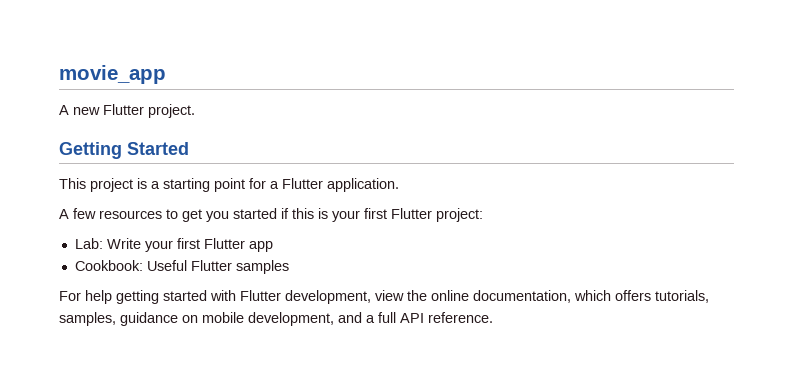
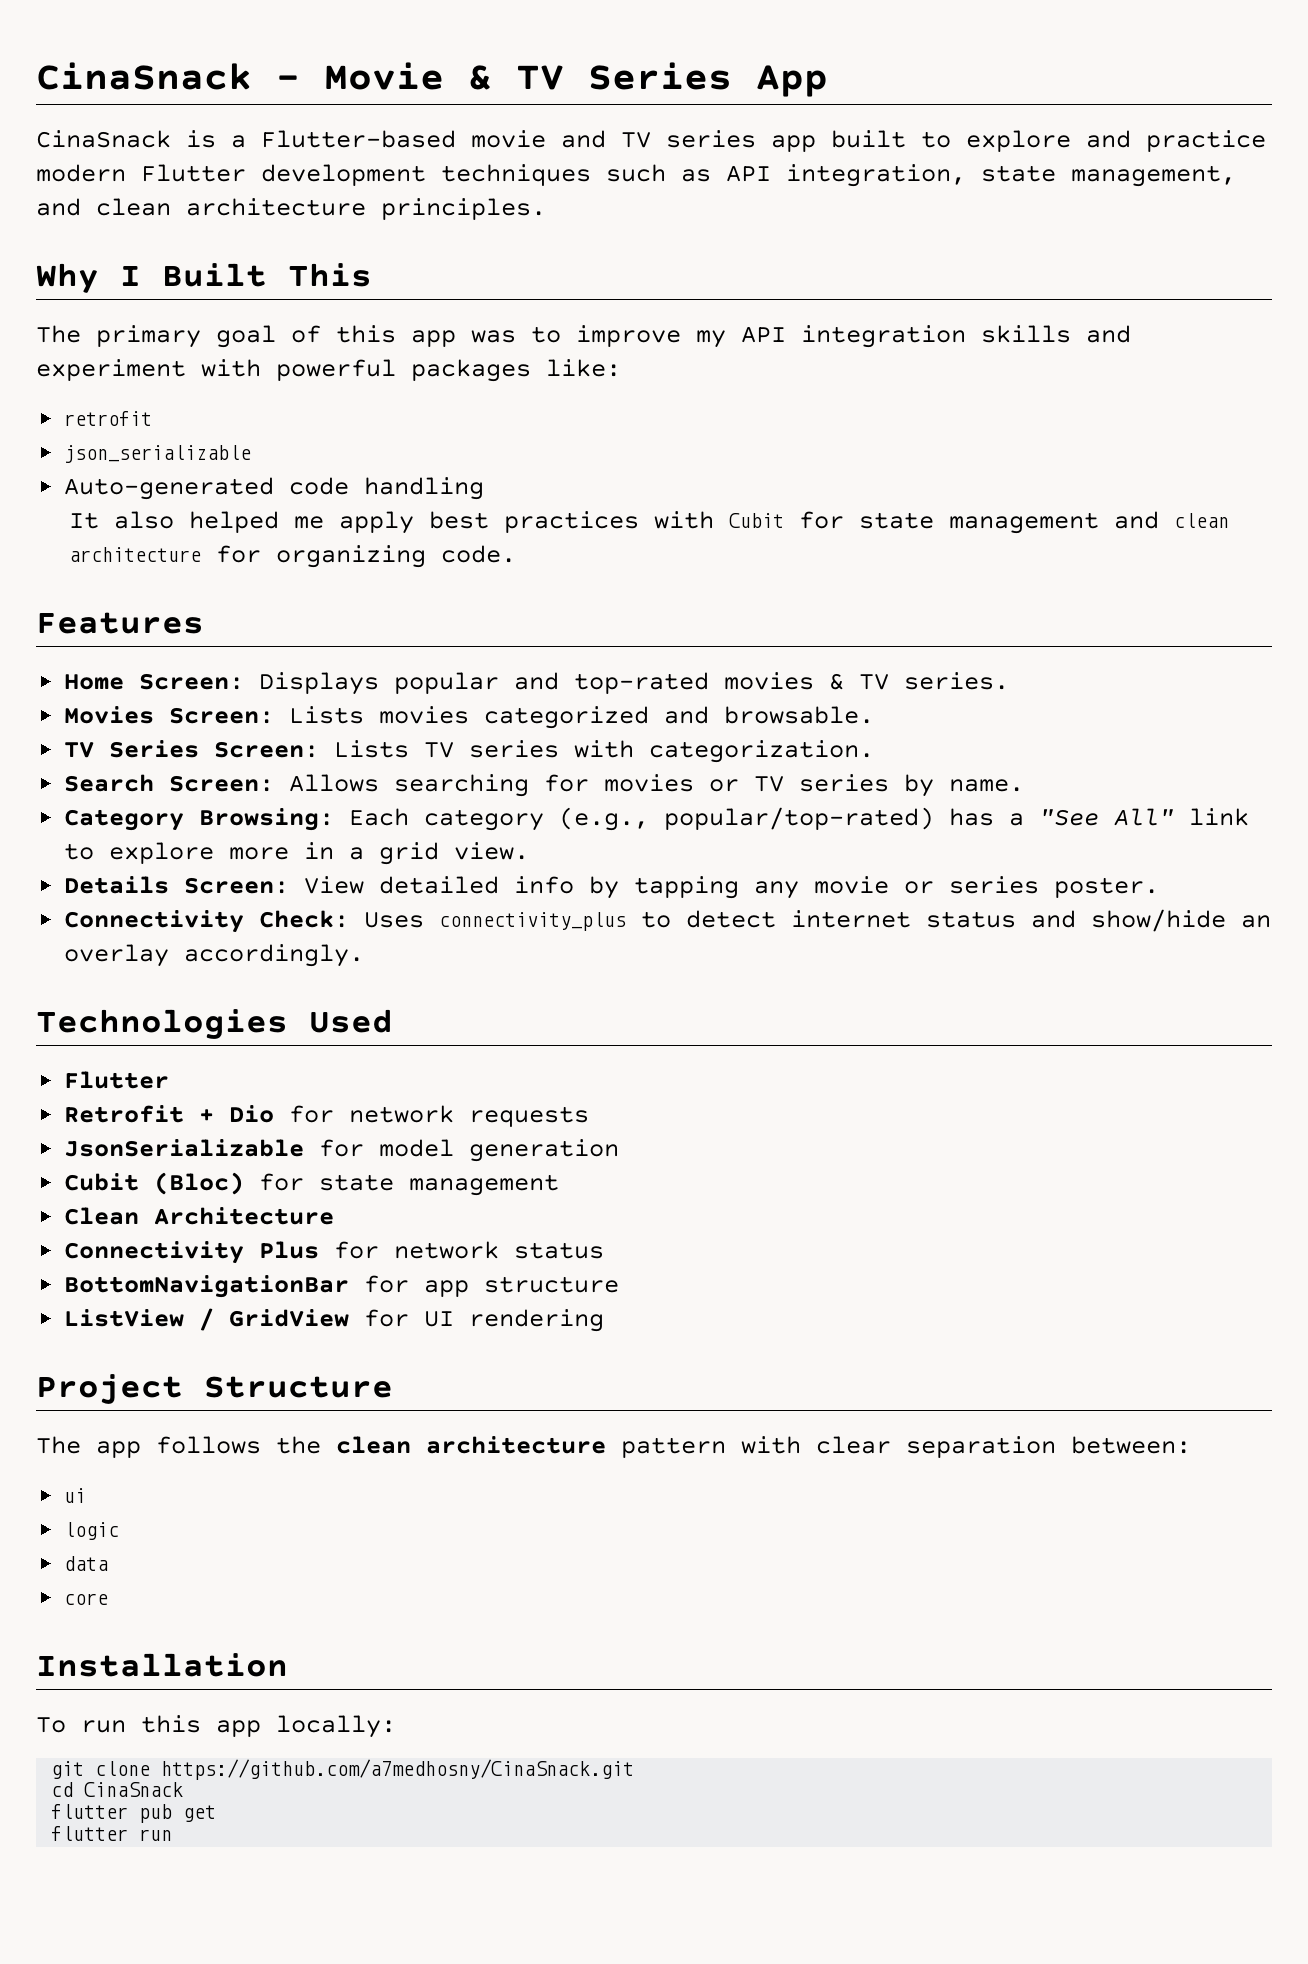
- movie_app
- A new Flutter project.
- Getting Started
- This project is a starting point for a Flutter application.
- A few resources to get you started if this is your first Flutter project:
- Lab: Write your first Flutter app
- Cookbook: Useful Flutter samples
- For help getting started with Flutter development, view the online documentation, which offers tutorials, samples, guidance on mobile development, and a full API reference.
+ CinaSnack - Movie & TV Series App
+ CinaSnack is a Flutter-based movie and TV series app built to explore and practice modern Flutter development techniques such as API integration, state management, and clean architecture principles.
+ Why I Built This
+ The primary goal of this app was to improve my API integration skills and experiment with powerful packages like:
+ retrofit
+ json_serializable
+ Auto-generated code handling
+ It also helped me apply best practices with Cubit for state management and clean architecture for organizing code.
+ Features
+ Home Screen: Displays popular and top-rated movies & TV series.
+ Movies Screen: Lists movies categorized and browsable.
+ TV Series Screen: Lists TV series with categorization.
+ Search Screen: Allows searching for movies or TV series by name.
+ Category Browsing: Each category (e.g., popular/top-rated) has a "See All" link to explore more in a grid view.
+ Details Screen: View detailed info by tapping any movie or series poster.
+ Connectivity Check: Uses connectivity_plus to detect internet status and show/hide an overlay accordingly.
+ Technologies Used
+ Flutter
+ Retrofit + Dio for network requests
+ JsonSerializable for model generation
+ Cubit (Bloc) for state management
+ Clean Architecture
+ Connectivity Plus for network status
+ BottomNavigationBar for app structure
+ ListView / GridView for UI rendering
+ Project Structure
+ The app follows the clean architecture pattern with clear separation between:
+ ui
+ logic
+ data
+ core
+ Installation
+ To run this app locally:
+ git clone https://github.com/a7medhosny/CinaSnack.git
+ cd CinaSnack
+ flutter pub get
+ flutter run

